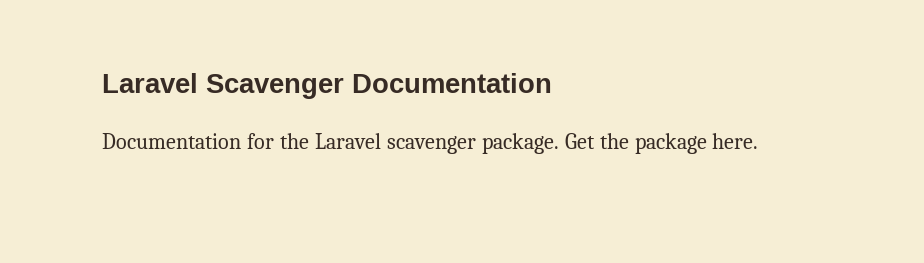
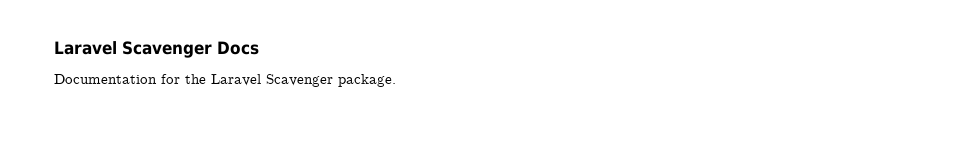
- Laravel Scavenger Documentation
+ Laravel Scavenger Docs
- Documentation for the Laravel scavenger package. Get the package here.
+ Documentation for the Laravel Scavenger package.

